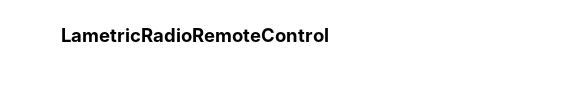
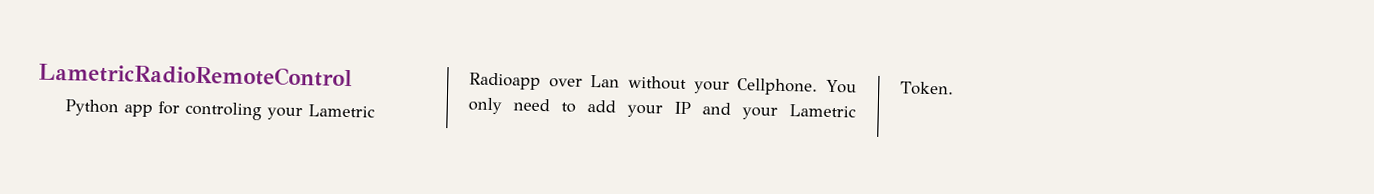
+ Python app for controling your Lametric Radioapp over Lan without your Cellphone. You only need to add your IP and your Lametric Token.

